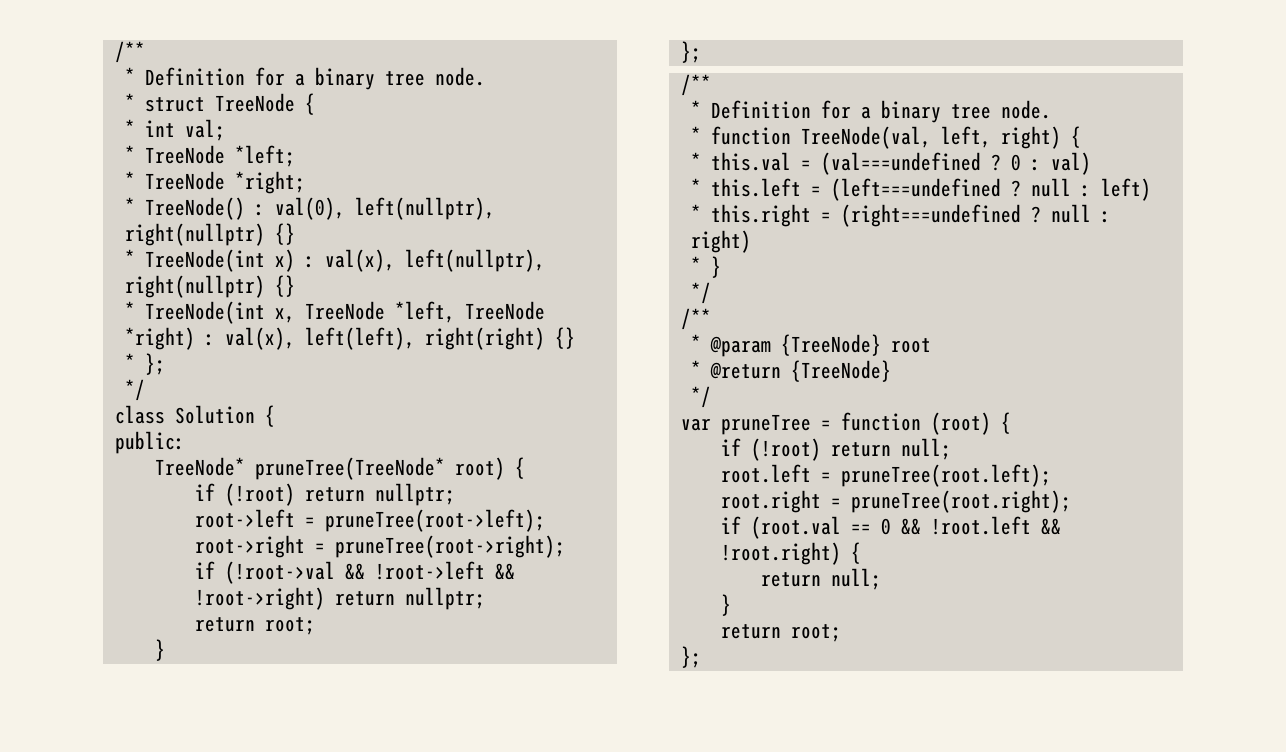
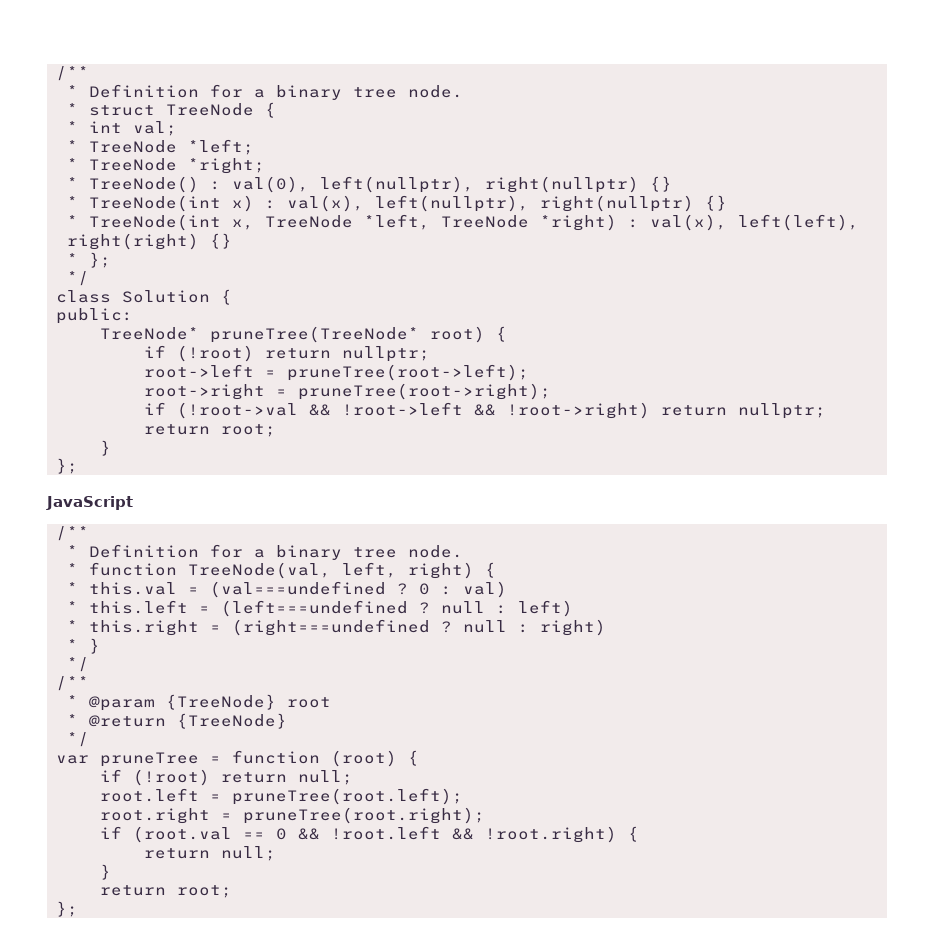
+ JavaScript

